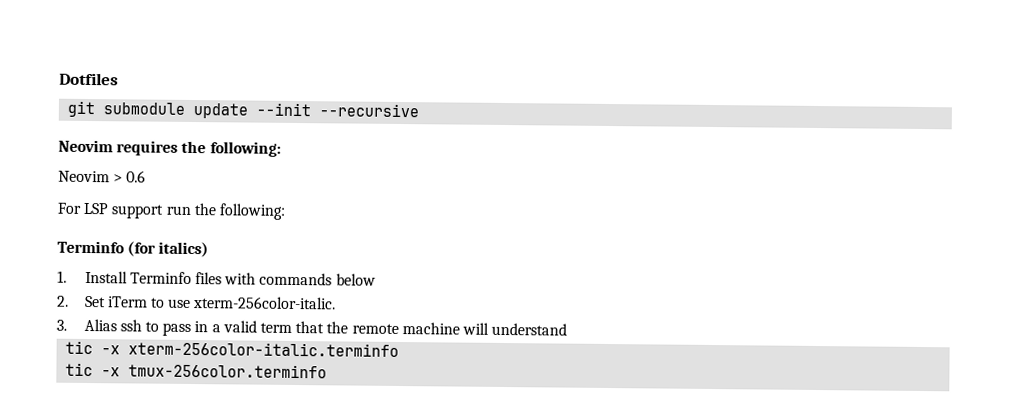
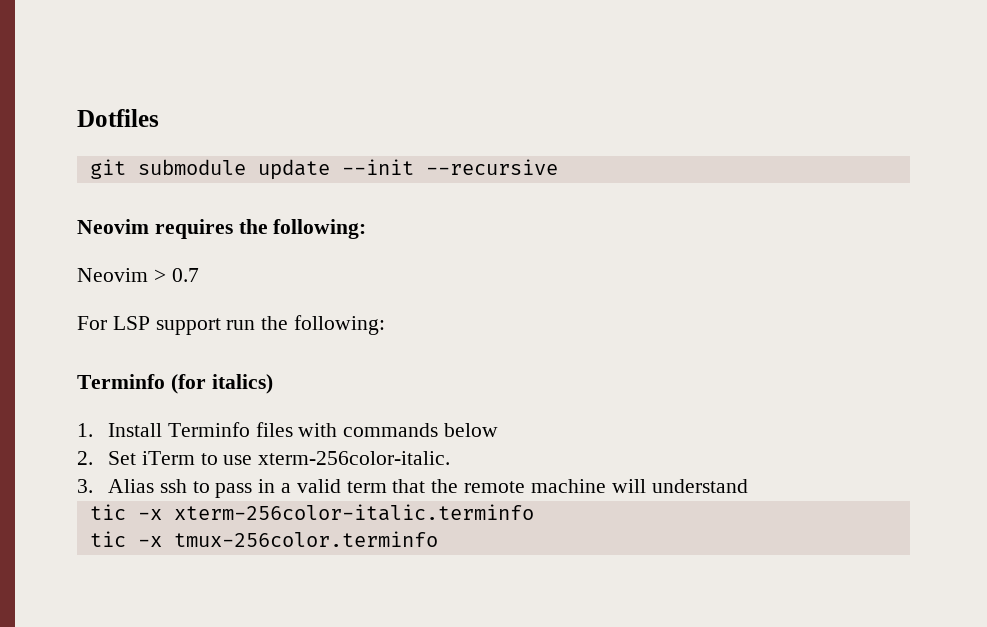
- Neovim > 0.6
+ Neovim > 0.7

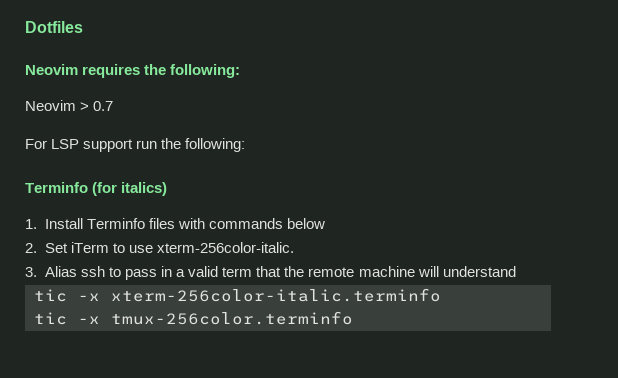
- git submodule update --init --recursive

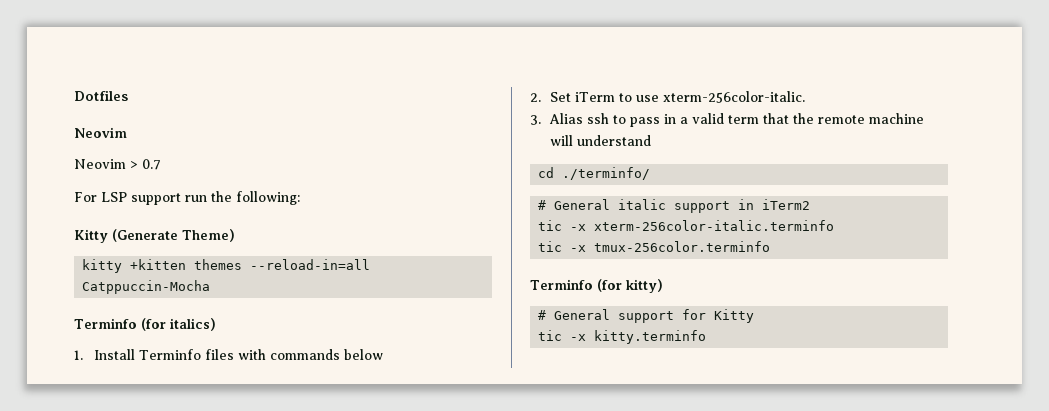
  Dotfiles
- Neovim requires the following:
+ Neovim
+ Kitty (Generate Theme)
+ kitty +kitten themes --reload-in=all Catppuccin-Mocha
+ cd ./terminfo/
+ # General italic support in iTerm2
+ Terminfo (for kitty)
+ # General support for Kitty
+ tic -x kitty.terminfo

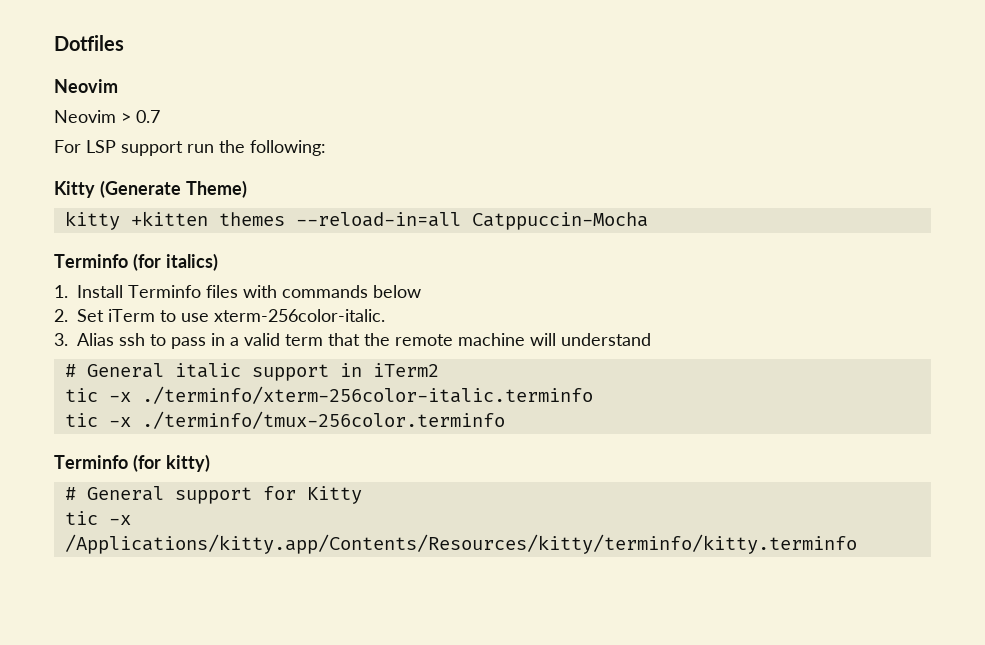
- cd ./terminfo/
- tic -x xterm-256color-italic.terminfo
- tic -x tmux-256color.terminfo
+ tic -x ./terminfo/xterm-256color-italic.terminfo
+ tic -x ./terminfo/tmux-256color.terminfo
- tic -x kitty.terminfo
+ tic -x /Applications/kitty.app/Contents/Resources/kitty/terminfo/kitty.terminfo

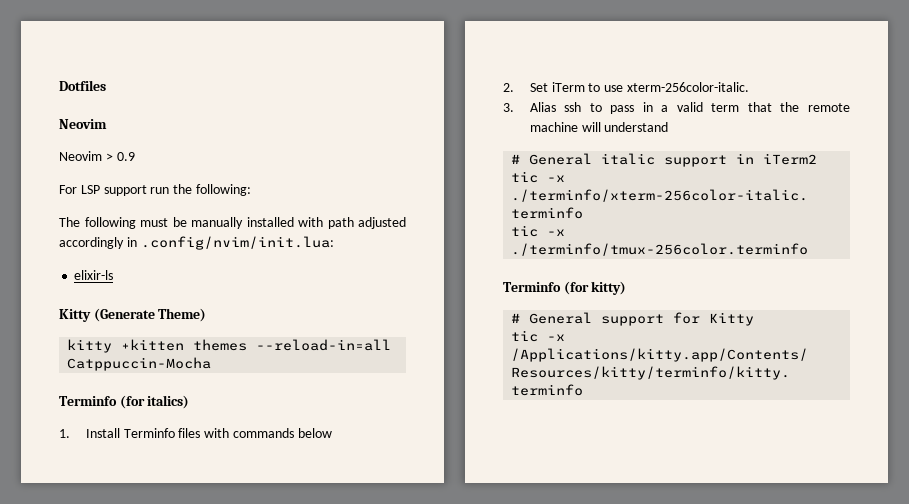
- Neovim > 0.7
+ Neovim > 0.9
+ The following must be manually installed with path adjusted accordingly in .config/nvim/init.lua:
+ elixir-ls

